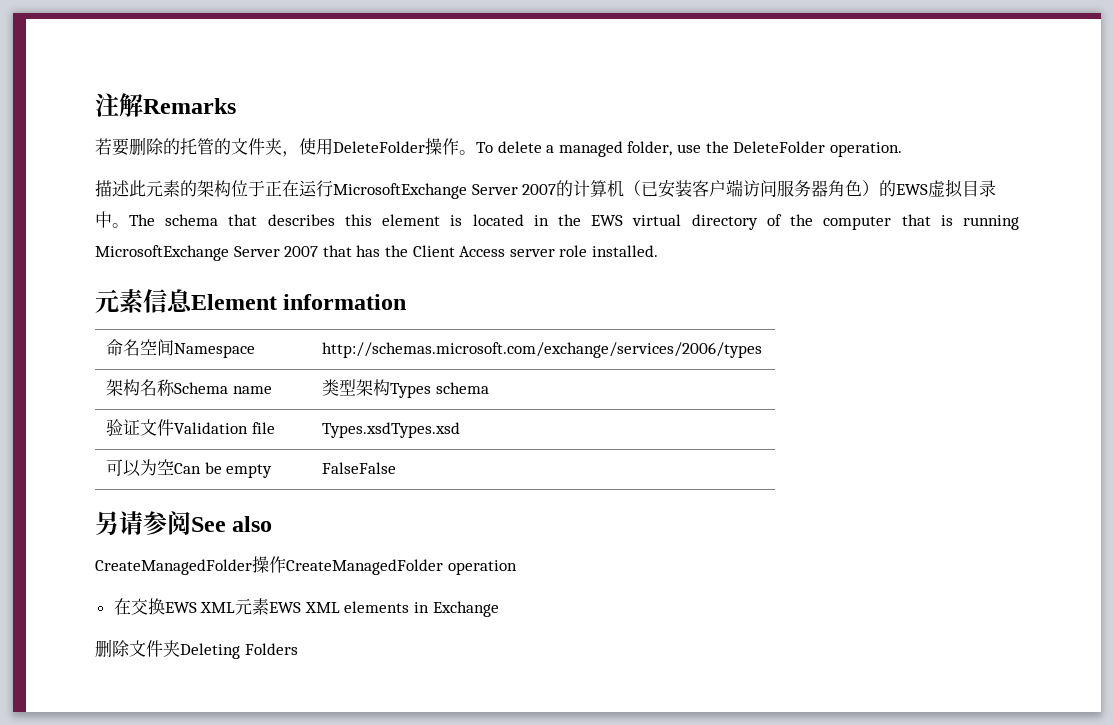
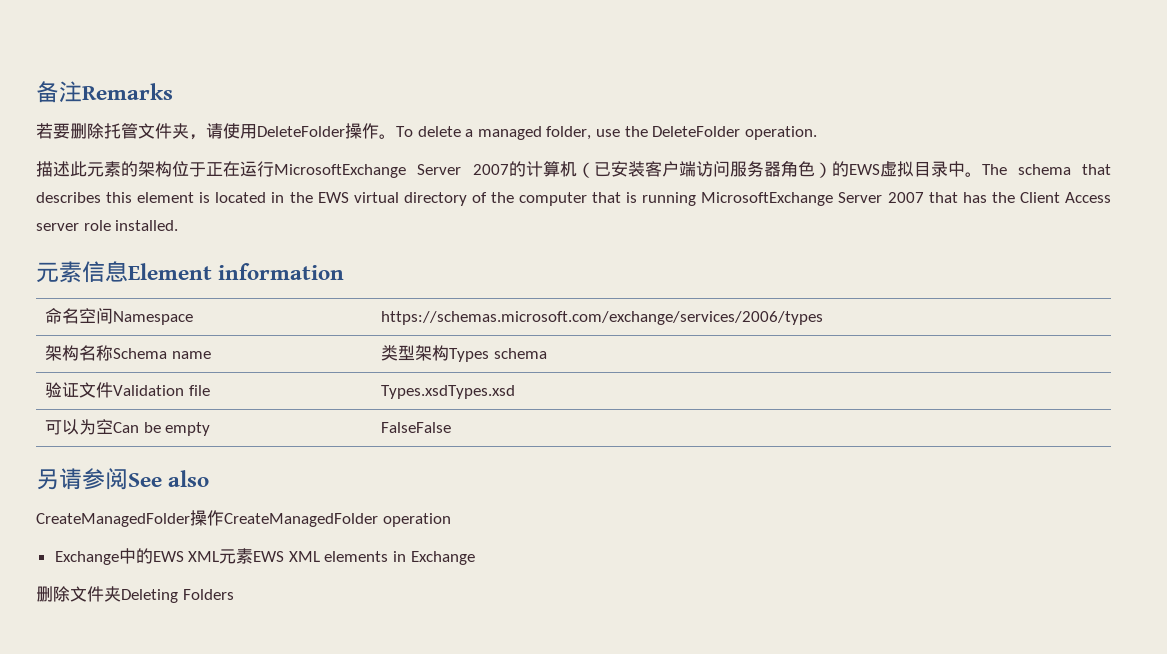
- 注解Remarks
+ 备注Remarks
- 若要删除的托管的文件夹，使用DeleteFolder操作。
+ 若要删除托管文件夹，请使用DeleteFolder操作。
- 命名空间Namespace | http://schemas.microsoft.com/exchange/services/2006/types
+ 命名空间Namespace | https://schemas.microsoft.com/exchange/services/2006/types
- 在交换EWS XML元素EWS XML elements in Exchange
+ Exchange中的EWS XML元素EWS XML elements in Exchange

